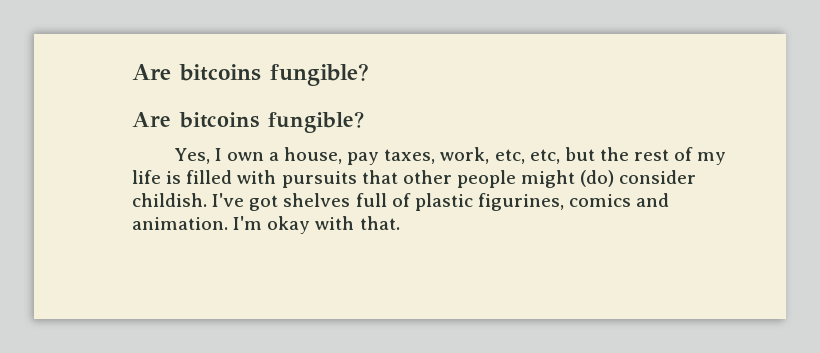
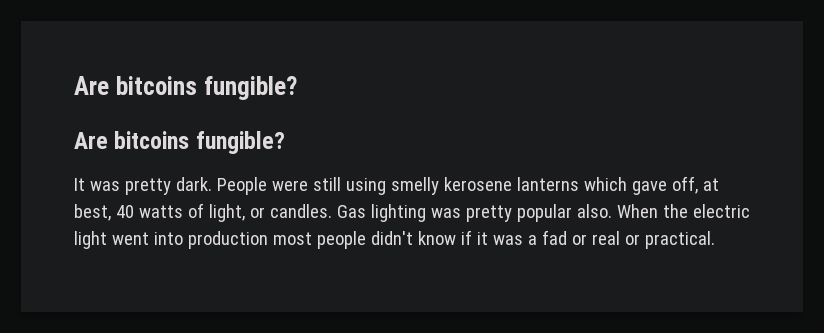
- Yes, I own a house, pay taxes, work, etc, etc, but the rest of my life is filled with pursuits that other people might (do) consider childish. I've got shelves full of plastic figurines, comics and animation. I'm okay with that.
+ It was pretty dark. People were still using smelly kerosene lanterns which gave off, at best, 40 watts of light, or candles. Gas lighting was pretty popular also. When the electric light went into production most people didn't know if it was a fad or real or practical.

